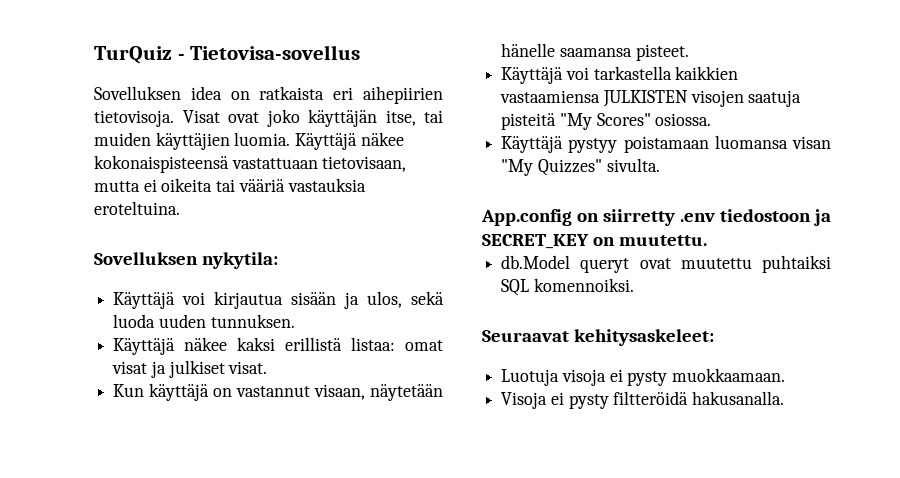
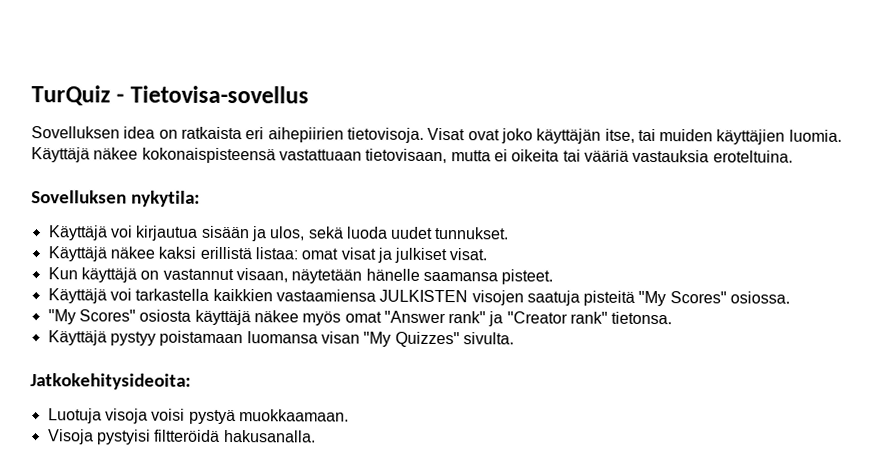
- Käyttäjä voi kirjautua sisään ja ulos, sekä luoda uuden tunnuksen.
+ Käyttäjä voi kirjautua sisään ja ulos, sekä luoda uudet tunnukset.
+ "My Scores" osiosta käyttäjä näkee myös omat "Answer rank" ja "Creator rank" tietonsa.
- App.config on siirretty .env tiedostoon ja SECRET_KEY on muutettu.
- db.Model queryt ovat muutettu puhtaiksi SQL komennoiksi.
- Seuraavat kehitysaskeleet:
+ Jatkokehitysideoita:
- Luotuja visoja ei pysty muokkaamaan.
+ Luotuja visoja voisi pystyä muokkaamaan.
- Visoja ei pysty filtteröidä hakusanalla.
+ Visoja pystyisi filtteröidä hakusanalla.

